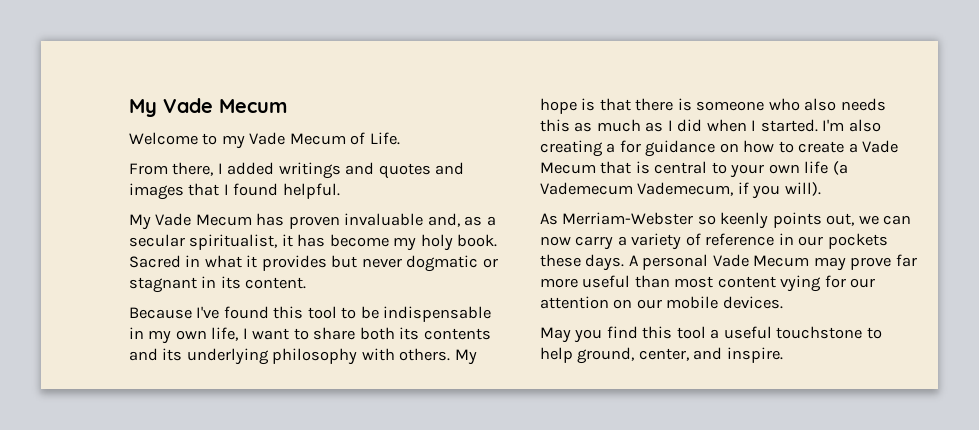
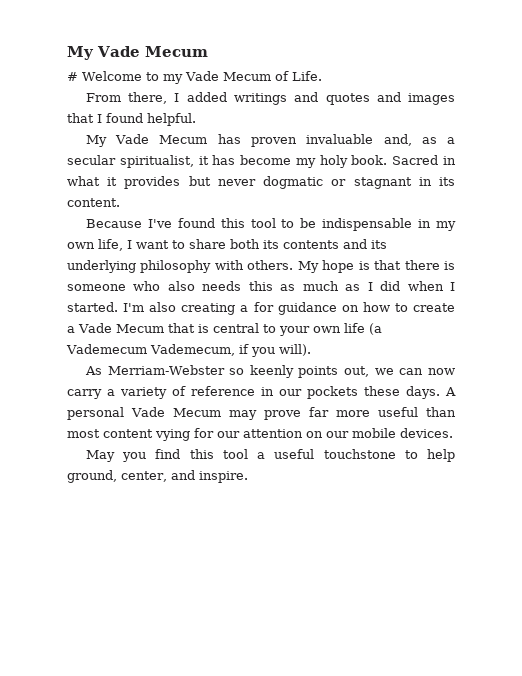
- Welcome to my Vade Mecum of Life.
+ # Welcome to my Vade Mecum of Life.

